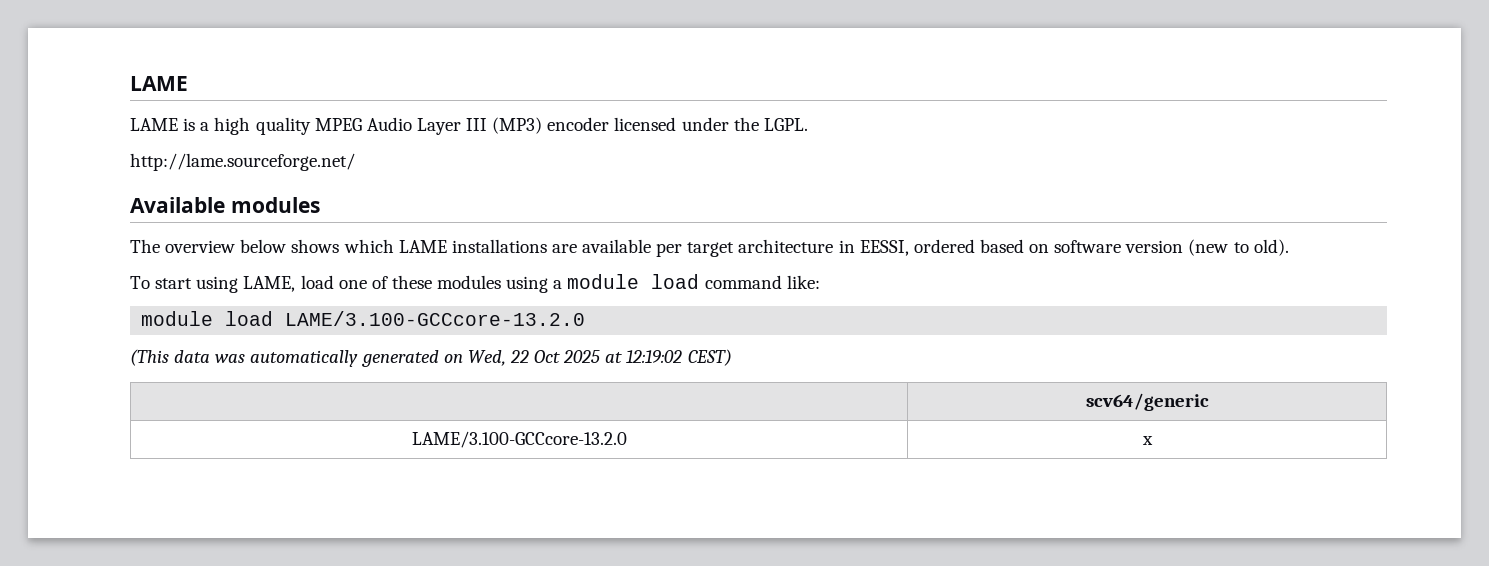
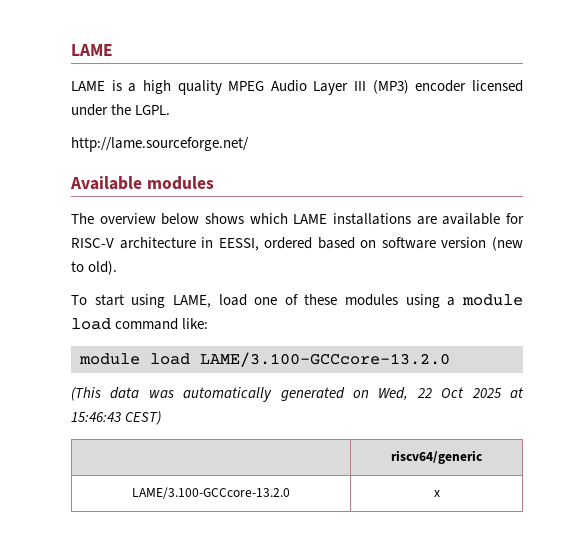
- The overview below shows which LAME installations are available per target architecture in EESSI, ordered based on software version (new to old).
+ The overview below shows which LAME installations are available for RISC-V architecture in EESSI, ordered based on software version (new to old).
- (This data was automatically generated on Wed, 22 Oct 2025 at 12:19:02 CEST)
+ (This data was automatically generated on Wed, 22 Oct 2025 at 15:46:43 CEST)
- | scv64/generic
+ | riscv64/generic

